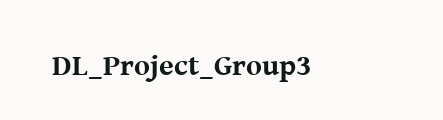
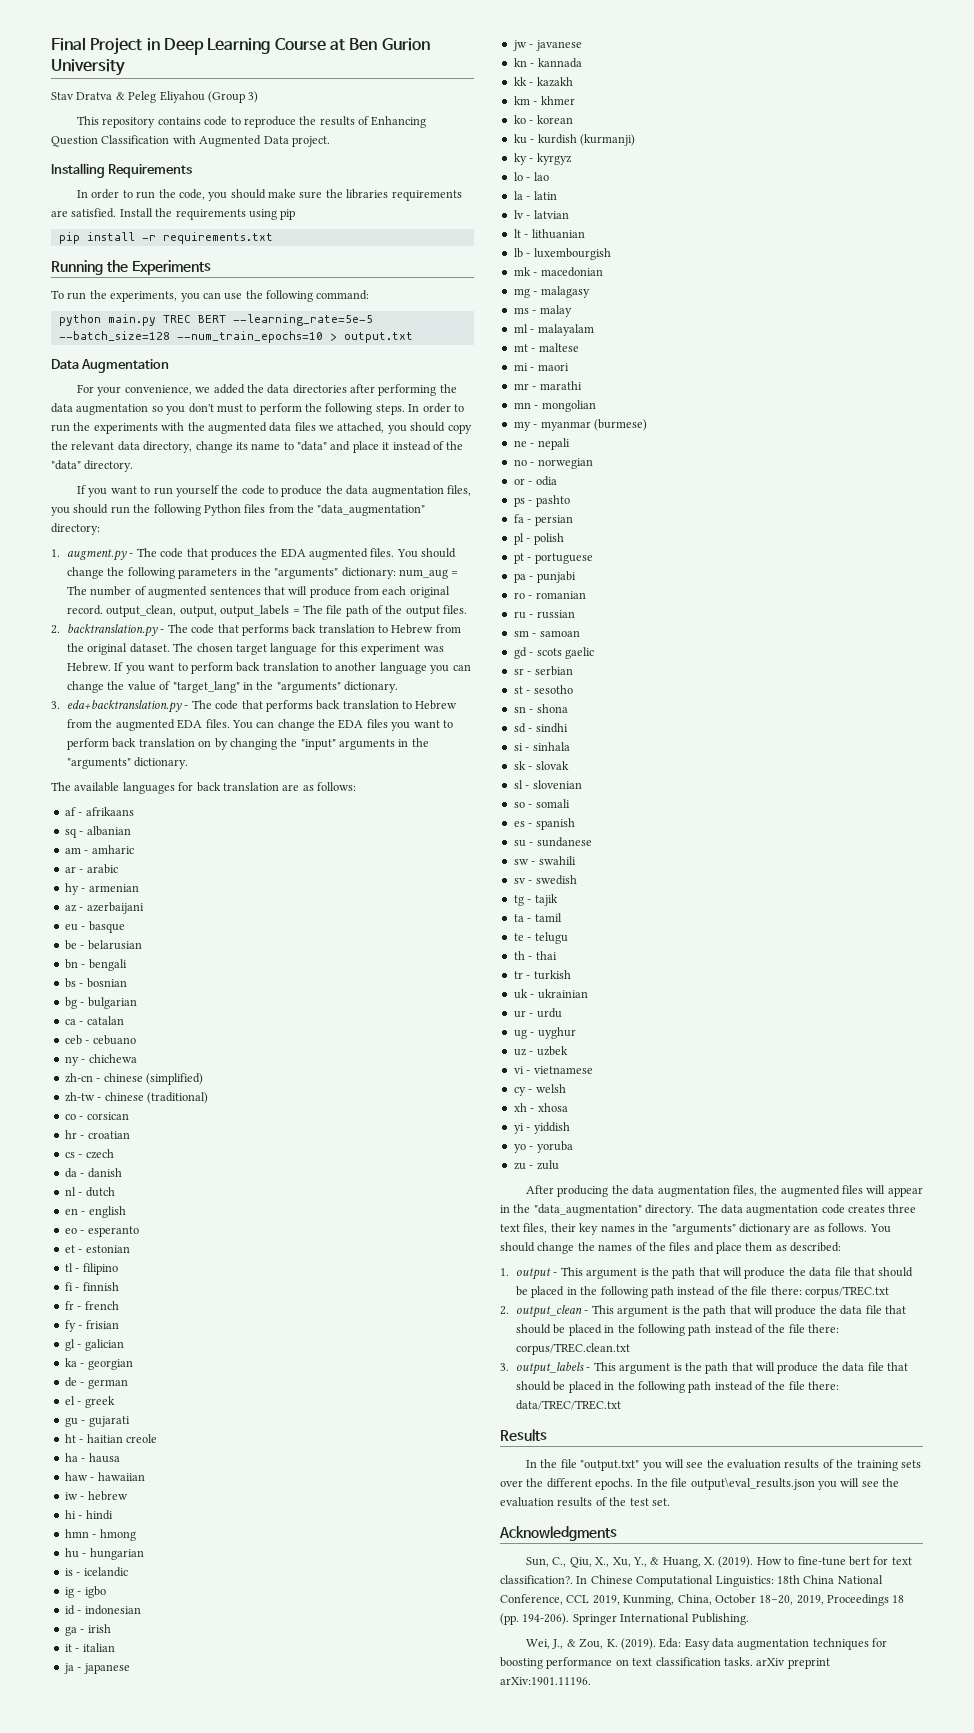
- DL_Project_Group3
+ Final Project in Deep Learning Course at Ben Gurion University
+ Stav Dratva & Peleg Eliyahou (Group 3)
+ This repository contains code to reproduce the results of Enhancing Question Classification with Augmented Data project.
+ Installing Requirements
+ In order to run the code, you should make sure the libraries requirements are satisfied. Install the requirements using pip
+ pip install -r requirements.txt
+ Running the Experiments
+ To run the experiments, you can use the following command:
+ python main.py TREC BERT --learning_rate=5e-5 --batch_size=128 --num_train_epochs=10 > output.txt
+ Data Augmentation
+ For your convenience, we added the data directories after performing the data augmentation so you don't must to perform the following steps. In order to run the experiments with the augmented data files we attached, you should copy the relevant data directory, change its name to "data" and place it instead of the "data" directory.
+ If you want to run yourself the code to produce the data augmentation files, you should run the following Python files from the "data_augmentation" directory:
+ 1. augment.py - The code that produces the EDA augmented files. You should change the following parameters in the "arguments" dictionary: num_aug = The number of augmented sentences that will produce from each original record. output_clean, output, output_labels = The file path of the output files.
+ 2. backtranslation.py - The code that performs back translation to Hebrew from the original dataset. The chosen target language for this experiment was Hebrew. If you want to perform back translation to another language you can change the value of "target_lang" in the "arguments" dictionary.
+ 3. eda+backtranslation.py - The code that performs back translation to Hebrew from the augmented EDA files. You can change the EDA files you want to perform back translation on by changing the "input" arguments in the "arguments" dictionary.
+ The available languages for back translation are as follows:
+ af - afrikaans
+ sq - albanian
+ am - amharic
+ ar - arabic
+ hy - armenian
+ az - azerbaijani
+ eu - basque
+ be - belarusian
+ bn - bengali
+ bs - bosnian
+ bg - bulgarian
+ ca - catalan
+ ceb - cebuano
+ ny - chichewa
+ zh-cn - chinese (simplified)
+ zh-tw - chinese (traditional)
+ co - corsican
+ hr - croatian
+ cs - czech
+ da - danish
+ nl - dutch
+ en - english
+ eo - esperanto
+ et - estonian
+ tl - filipino
+ fi - finnish
+ fr - french
+ fy - frisian
+ gl - galician
+ ka - georgian
+ de - german
+ el - greek
+ gu - gujarati
+ ht - haitian creole
+ ha - hausa
+ haw - hawaiian
+ iw - hebrew
+ hi - hindi
+ hmn - hmong
+ hu - hungarian
+ is - icelandic
+ ig - igbo
+ id - indonesian
+ ga - irish
+ it - italian
+ ja - japanese
+ jw - javanese
+ kn - kannada
+ kk - kazakh
+ km - khmer
+ ko - korean
+ ku - kurdish (kurmanji)
+ ky - kyrgyz
+ lo - lao
+ la - latin
+ lv - latvian
+ lt - lithuanian
+ lb - luxembourgish
+ mk - macedonian
+ mg - malagasy
+ ms - malay
+ ml - malayalam
+ mt - maltese
+ mi - maori
+ mr - marathi
+ mn - mongolian
+ my - myanmar (burmese)
+ ne - nepali
+ no - norwegian
+ or - odia
+ ps - pashto
+ fa - persian
+ pl - polish
+ pt - portuguese
+ pa - punjabi
+ ro - romanian
+ ru - russian
+ sm - samoan
+ gd - scots gaelic
+ sr - serbian
+ st - sesotho
+ sn - shona
+ sd - sindhi
+ si - sinhala
+ sk - slovak
+ sl - slovenian
+ so - somali
+ es - spanish
+ su - sundanese
+ sw - swahili
+ sv - swedish
+ tg - tajik
+ ta - tamil
+ te - telugu
+ th - thai
+ tr - turkish
+ uk - ukrainian
+ ur - urdu
+ ug - uyghur
+ uz - uzbek
+ vi - vietnamese
+ cy - welsh
+ xh - xhosa
+ yi - yiddish
+ yo - yoruba
+ zu - zulu
+ After producing the data augmentation files, the augmented files will appear in the "data_augmentation" directory. The data augmentation code creates three text files, their key names in the "arguments" dictionary are as follows. You should change the names of the files and place them as described:
+ 1. output - This argument is the path that will produce the data file that should be placed in the following path instead of the file there: corpus/TREC.txt
+ 2. output_clean - This argument is the path that will produce the data file that should be placed in the following path instead of the file there: corpus/TREC.clean.txt
+ 3. output_labels - This argument is the path that will produce the data file that should be placed in the following path instead of the file there: data/TREC/TREC.txt
+ Results
+ In the file "output.txt" you will see the evaluation results of the training sets over the different epochs. In the file output\eval_results.json you will see the evaluation results of the test set.
+ Acknowledgments
+ Sun, C., Qiu, X., Xu, Y., & Huang, X. (2019). How to fine-tune bert for text classification?. In Chinese Computational Linguistics: 18th China National Conference, CCL 2019, Kunming, China, October 18–20, 2019, Proceedings 18 (pp. 194-206). Springer International Publishing.
+ Wei, J., & Zou, K. (2019). Eda: Easy data augmentation techniques for boosting performance on text classification tasks. arXiv preprint arXiv:1901.11196.

